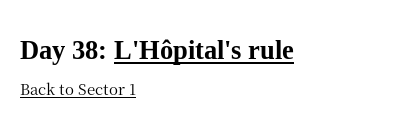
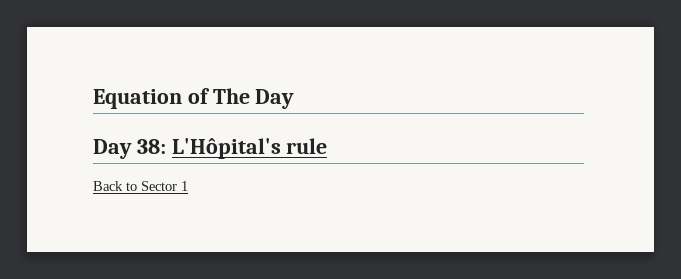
+ Equation of The Day

